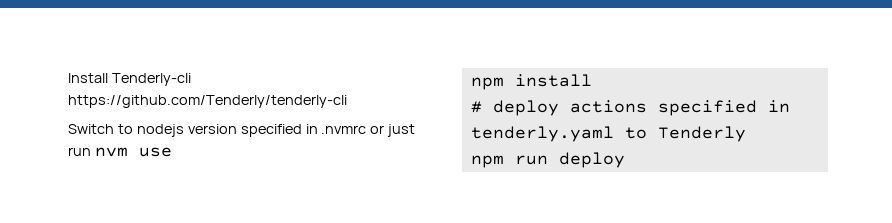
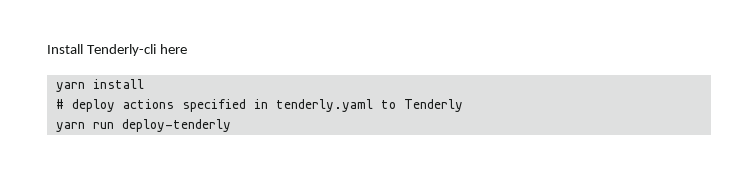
- Install Tenderly-cli https://github.com/Tenderly/tenderly-cli
- Switch to nodejs version specified in .nvmrc or just run nvm use
- npm install
+ Install Tenderly-cli here
+ yarn install
- npm run deploy
+ yarn run deploy-tenderly

